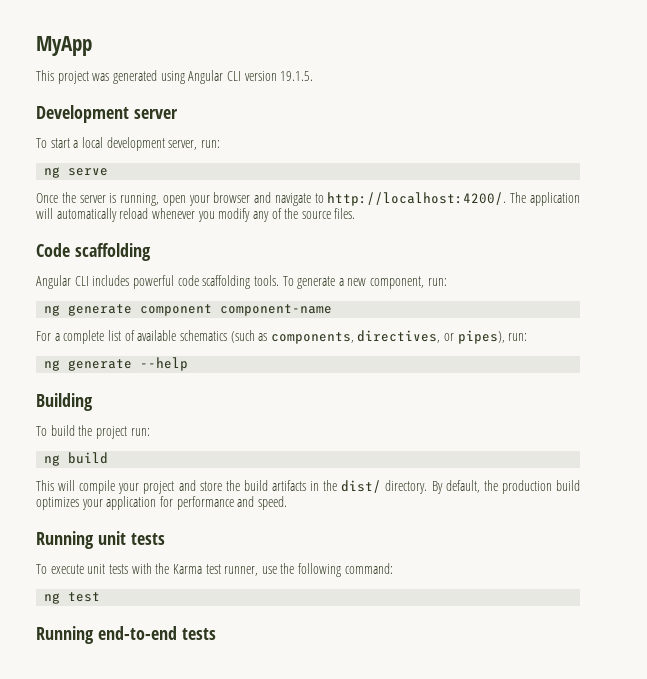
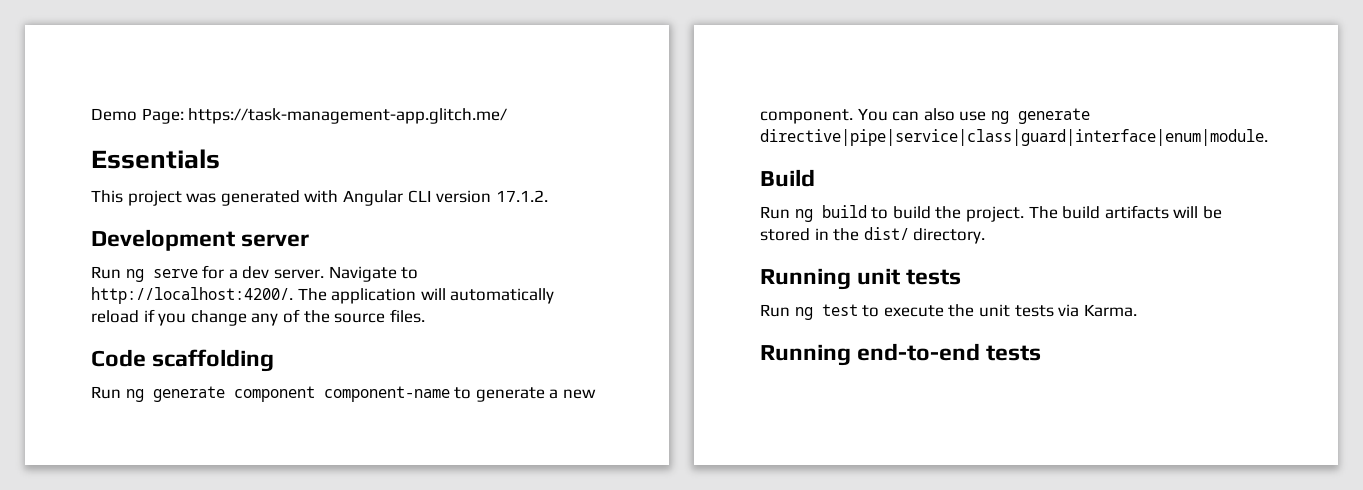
- MyApp
+ Demo Page: https://task-management-app.glitch.me/
+ Essentials
- This project was generated using Angular CLI version 19.1.5.
+ This project was generated with Angular CLI version 17.1.2.
- To start a local development server, run:
- ng serve
- Once the server is running, open your browser and navigate to http://localhost:4200/.
+ Run ng serve for a dev server. Navigate to http://localhost:4200/.
- The application will automatically reload whenever you modify any of the source files.
+ The application will automatically reload if you change any of the source files.
- Angular CLI includes powerful code scaffolding tools. To generate a new component, run:
- ng generate component component-name
- For a complete list of available schematics (such as components, directives, or pipes), run:
- ng generate --help
- Building
- To build the project run:
- ng build
- This will compile your project and store the build artifacts in the dist/ directory. By default, the production build optimizes your application for performance and speed.
+ Run ng generate component component-name to generate a new component. You can also use ng generate directive|pipe|service|class|guard|interface|enum|module.
+ Build
+ Run ng build to build the project. The build artifacts will be stored in the dist/ directory.
  Running unit tests
- To execute unit tests with the Karma test runner, use the following command:
- ng test
+ Run ng test to execute the unit tests via Karma.

